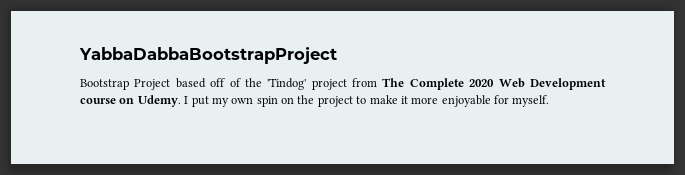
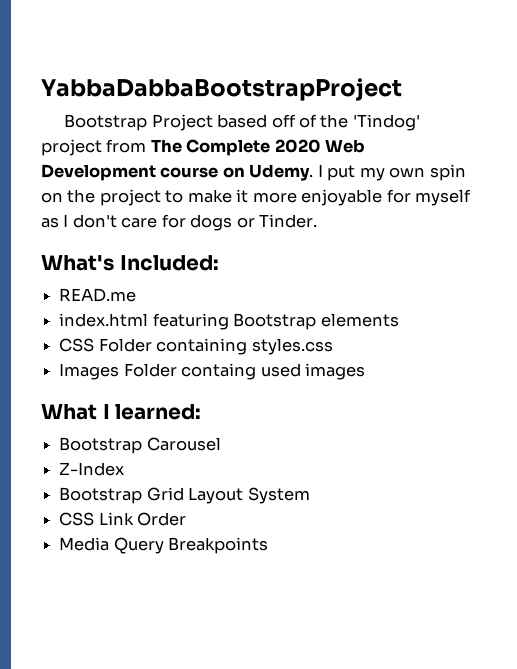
- I put my own spin on the project to make it more enjoyable for myself.
+ I put my own spin on the project to make it more enjoyable for myself as I don't care for dogs or Tinder.
+ What's Included:
+ READ.me
+ index.html featuring Bootstrap elements
+ CSS Folder containing styles.css
+ Images Folder containg used images
+ What I learned:
+ Bootstrap Carousel
+ Z-Index
+ Bootstrap Grid Layout System
+ CSS Link Order
+ Media Query Breakpoints

